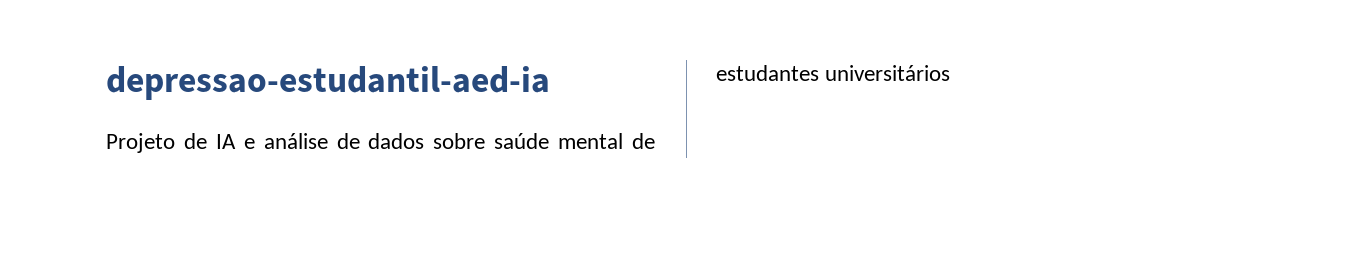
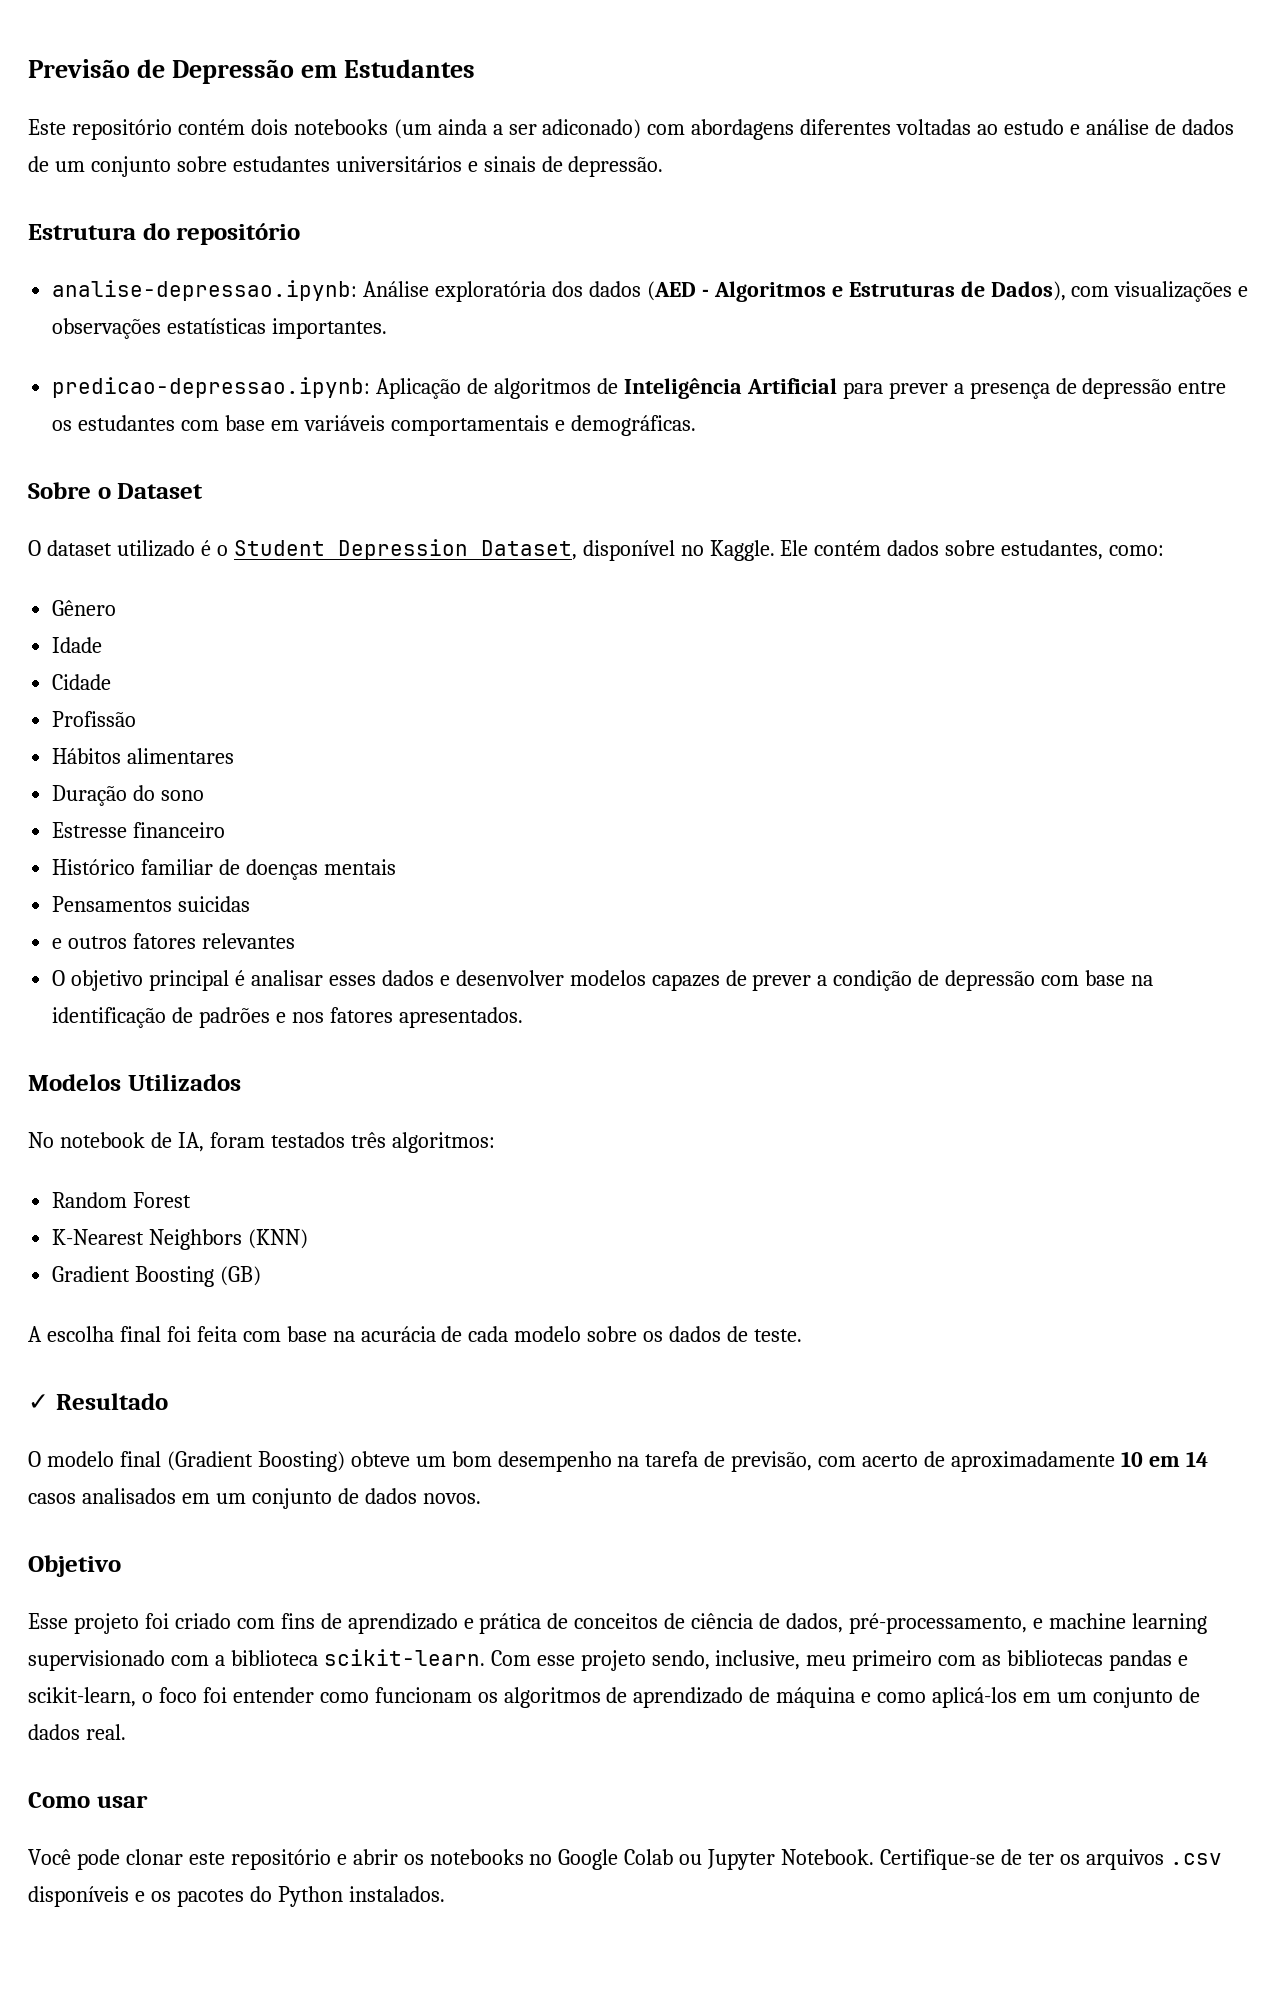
- depressao-estudantil-aed-ia
- Projeto de IA e análise de dados sobre saúde mental de estudantes universitários
+ Previsão de Depressão em Estudantes
+ Este repositório contém dois notebooks (um ainda a ser adiconado) com abordagens diferentes voltadas ao estudo e análise de dados de um conjunto sobre estudantes universitários e sinais de depressão.
+ Estrutura do repositório
+ analise-depressao.ipynb: Análise exploratória dos dados (AED - Algoritmos e Estruturas de Dados), com visualizações e observações estatísticas importantes.
+ predicao-depressao.ipynb: Aplicação de algoritmos de Inteligência Artificial para prever a presença de depressão entre os estudantes com base em variáveis comportamentais e demográficas.
+ Sobre o Dataset
+ O dataset utilizado é o Student Depression Dataset, disponível no Kaggle. Ele contém dados sobre estudantes, como:
+ Gênero
+ Idade
+ Cidade
+ Profissão
+ Hábitos alimentares
+ Duração do sono
+ Estresse financeiro
+ Histórico familiar de doenças mentais
+ Pensamentos suicidas
+ e outros fatores relevantes
+ O objetivo principal é analisar esses dados e desenvolver modelos capazes de prever a condição de depressão com base na identificação de padrões e nos fatores apresentados.
+ Modelos Utilizados
+ No notebook de IA, foram testados três algoritmos:
+ Random Forest
+ K-Nearest Neighbors (KNN)
+ Gradient Boosting (GB)
+ A escolha final foi feita com base na acurácia de cada modelo sobre os dados de teste.
+ ✓ Resultado
+ O modelo final (Gradient Boosting) obteve um bom desempenho na tarefa de previsão, com acerto de aproximadamente 10 em 14 casos analisados em um conjunto de dados novos.
+ Objetivo
+ Esse projeto foi criado com fins de aprendizado e prática de conceitos de ciência de dados, pré-processamento, e machine learning supervisionado com a biblioteca scikit-learn. Com esse projeto sendo, inclusive, meu primeiro com as bibliotecas pandas e scikit-learn, o foco foi entender como funcionam os algoritmos de aprendizado de máquina e como aplicá-los em um conjunto de dados real.
+ Como usar
+ Você pode clonar este repositório e abrir os notebooks no Google Colab ou Jupyter Notebook. Certifique-se de ter os arquivos .csv disponíveis e os pacotes do Python instalados.

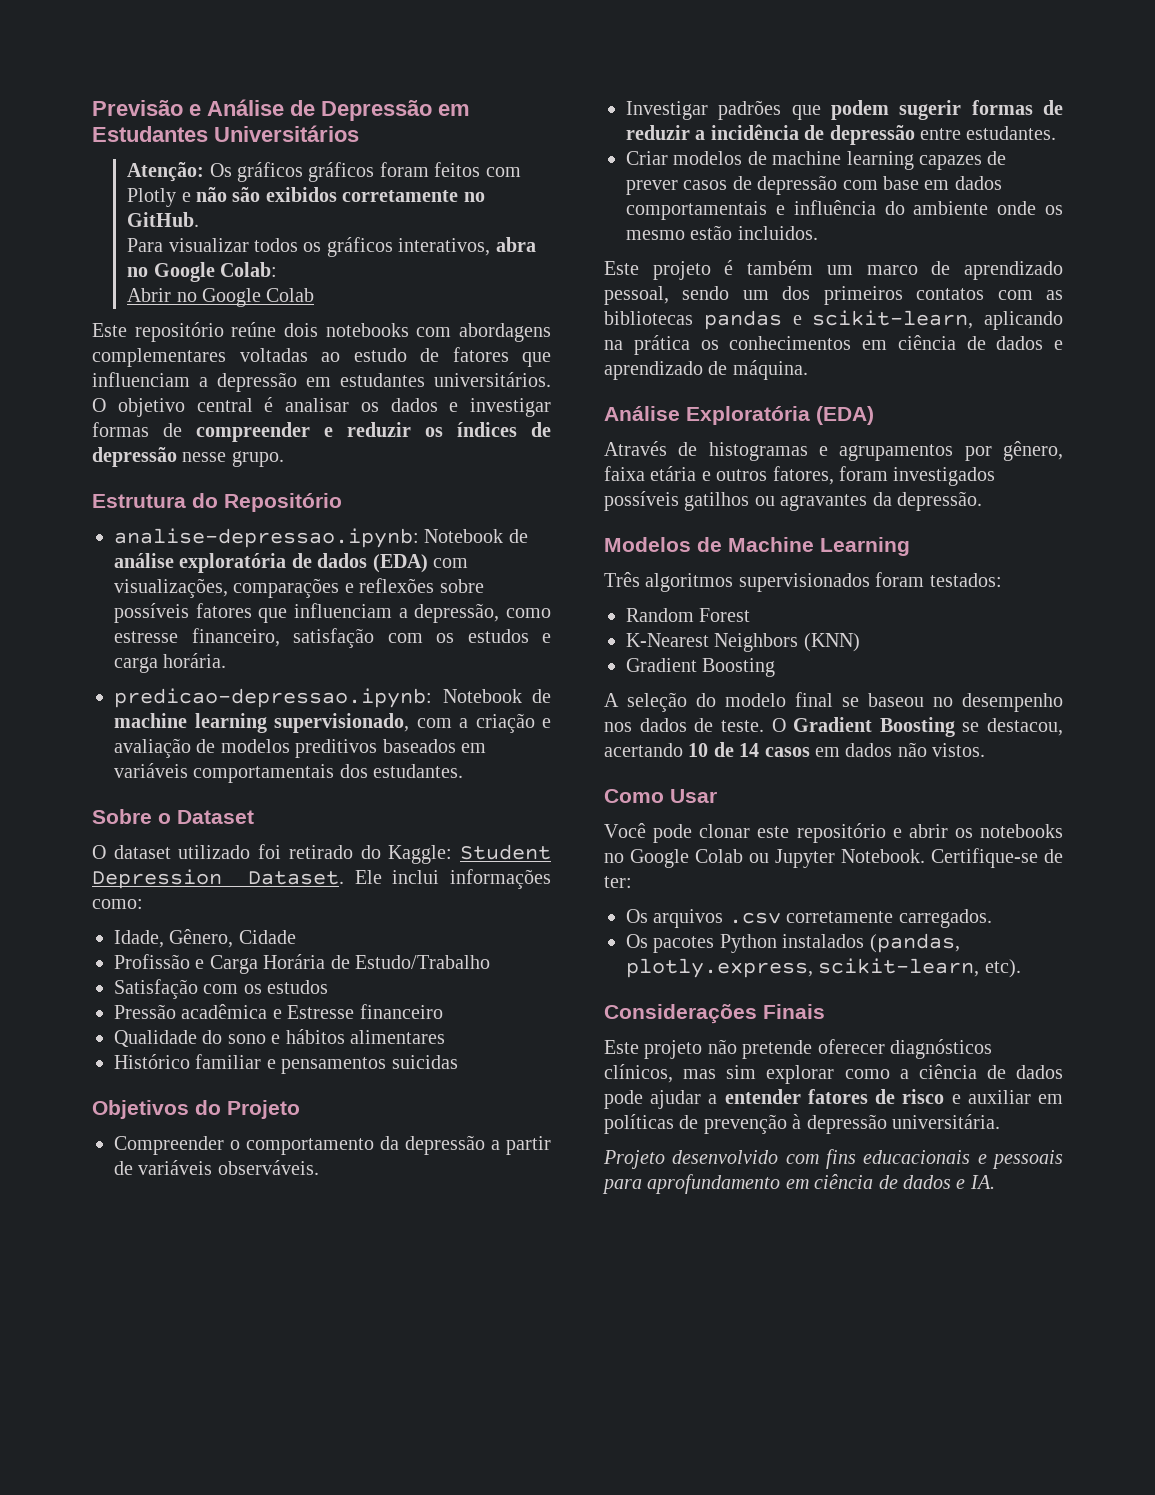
- Previsão de Depressão em Estudantes
+ Previsão e Análise de Depressão em Estudantes Universitários
+ Atenção: Os gráficos gráficos foram feitos com Plotly e não são exibidos corretamente no GitHub.
+ Para visualizar todos os gráficos interativos, abra no Google Colab:
+ Abrir no Google Colab
- Este repositório contém dois notebooks (um ainda a ser adiconado) com abordagens diferentes voltadas ao estudo e análise de dados de um conjunto sobre estudantes universitários e sinais de depressão.
+ Este repositório reúne dois notebooks com abordagens complementares voltadas ao estudo de fatores que influenciam a depressão em estudantes universitários. O objetivo central é analisar os dados e investigar formas de compreender e reduzir os índices de depressão nesse grupo.
- Estrutura do repositório
+ Estrutura do Repositório
- analise-depressao.ipynb: Análise exploratória dos dados (AED - Algoritmos e Estruturas de Dados), com visualizações e observações estatísticas importantes.
- predicao-depressao.ipynb: Aplicação de algoritmos de Inteligência Artificial para prever a presença de depressão entre os estudantes com base em variáveis comportamentais e demográficas.
+ analise-depressao.ipynb: Notebook de análise exploratória de dados (EDA) com visualizações, comparações e reflexões sobre possíveis fatores que influenciam a depressão, como estresse financeiro, satisfação com os estudos e carga horária.
+ predicao-depressao.ipynb: Notebook de machine learning supervisionado, com a criação e avaliação de modelos preditivos baseados em variáveis comportamentais dos estudantes.
- O dataset utilizado é o Student Depression Dataset, disponível no Kaggle. Ele contém dados sobre estudantes, como:
+ O dataset utilizado foi retirado do Kaggle: Student Depression Dataset. Ele inclui informações como:
- Gênero
- Idade
- Cidade
+ Idade, Gênero, Cidade
- Profissão
- Hábitos alimentares
- Duração do sono
- Estresse financeiro
- Histórico familiar de doenças mentais
- Pensamentos suicidas
- e outros fatores relevantes
- O objetivo principal é analisar esses dados e desenvolver modelos capazes de prever a condição de depressão com base na identificação de padrões e nos fatores apresentados.
- Modelos Utilizados
- No notebook de IA, foram testados três algoritmos:
+ Profissão e Carga Horária de Estudo/Trabalho
+ Satisfação com os estudos
+ Pressão acadêmica e Estresse financeiro
+ Qualidade do sono e hábitos alimentares
+ Histórico familiar e pensamentos suicidas
+ Objetivos do Projeto
+ Compreender o comportamento da depressão a partir de variáveis observáveis.
+ Investigar padrões que podem sugerir formas de reduzir a incidência de depressão entre estudantes.
+ Criar modelos de machine learning capazes de prever casos de depressão com base em dados comportamentais e influência do ambiente onde os mesmo estão incluidos.
+ Este projeto é também um marco de aprendizado pessoal, sendo um dos primeiros contatos com as bibliotecas pandas e scikit-learn, aplicando na prática os conhecimentos em ciência de dados e aprendizado de máquina.
+ Análise Exploratória (EDA)
+ Através de histogramas e agrupamentos por gênero, faixa etária e outros fatores, foram investigados possíveis gatilhos ou agravantes da depressão.
+ Modelos de Machine Learning
+ Três algoritmos supervisionados foram testados:
  K-Nearest Neighbors (KNN)
- Gradient Boosting (GB)
+ Gradient Boosting
- A escolha final foi feita com base na acurácia de cada modelo sobre os dados de teste.
- ✓ Resultado
- O modelo final (Gradient Boosting) obteve um bom desempenho na tarefa de previsão, com acerto de aproximadamente 10 em 14 casos analisados em um conjunto de dados novos.
- Objetivo
- Esse projeto foi criado com fins de aprendizado e prática de conceitos de ciência de dados, pré-processamento, e machine learning supervisionado com a biblioteca scikit-learn. Com esse projeto sendo, inclusive, meu primeiro com as bibliotecas pandas e scikit-learn, o foco foi entender como funcionam os algoritmos de aprendizado de máquina e como aplicá-los em um conjunto de dados real.
+ A seleção do modelo final se baseou no desempenho nos dados de teste. O Gradient Boosting se destacou, acertando 10 de 14 casos em dados não vistos.
- Como usar
+ Como Usar
- Certifique-se de ter os arquivos .csv disponíveis e os pacotes do Python instalados.
+ Certifique-se de ter:
+ Os arquivos .csv corretamente carregados.
+ Os pacotes Python instalados (pandas, plotly.express, scikit-learn, etc).
+ Considerações Finais
+ Este projeto não pretende oferecer diagnósticos clínicos, mas sim explorar como a ciência de dados pode ajudar a entender fatores de risco e auxiliar em políticas de prevenção à depressão universitária.
+ Projeto desenvolvido com fins educacionais e pessoais para aprofundamento em ciência de dados e IA.

